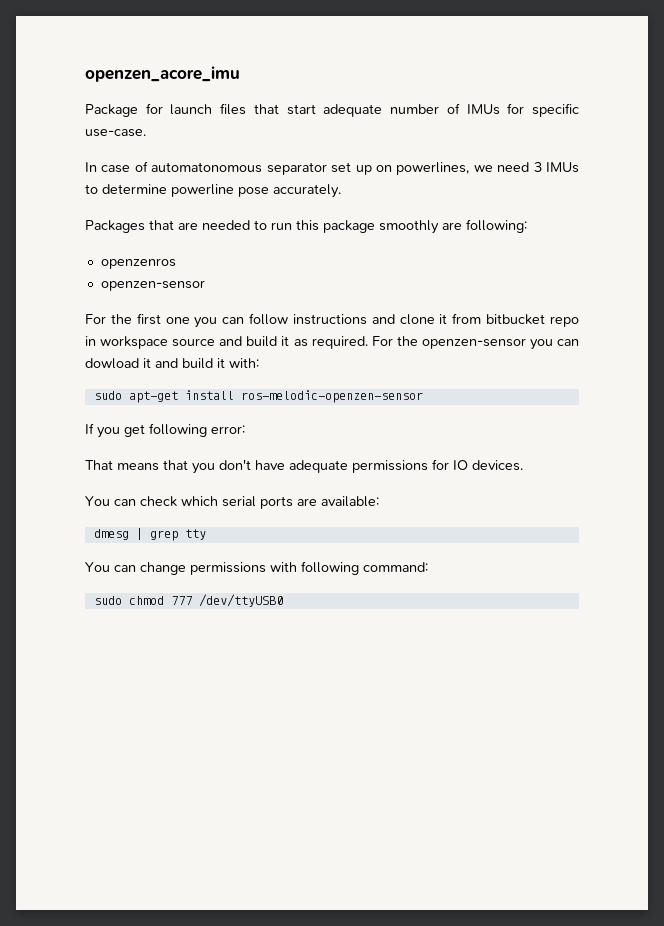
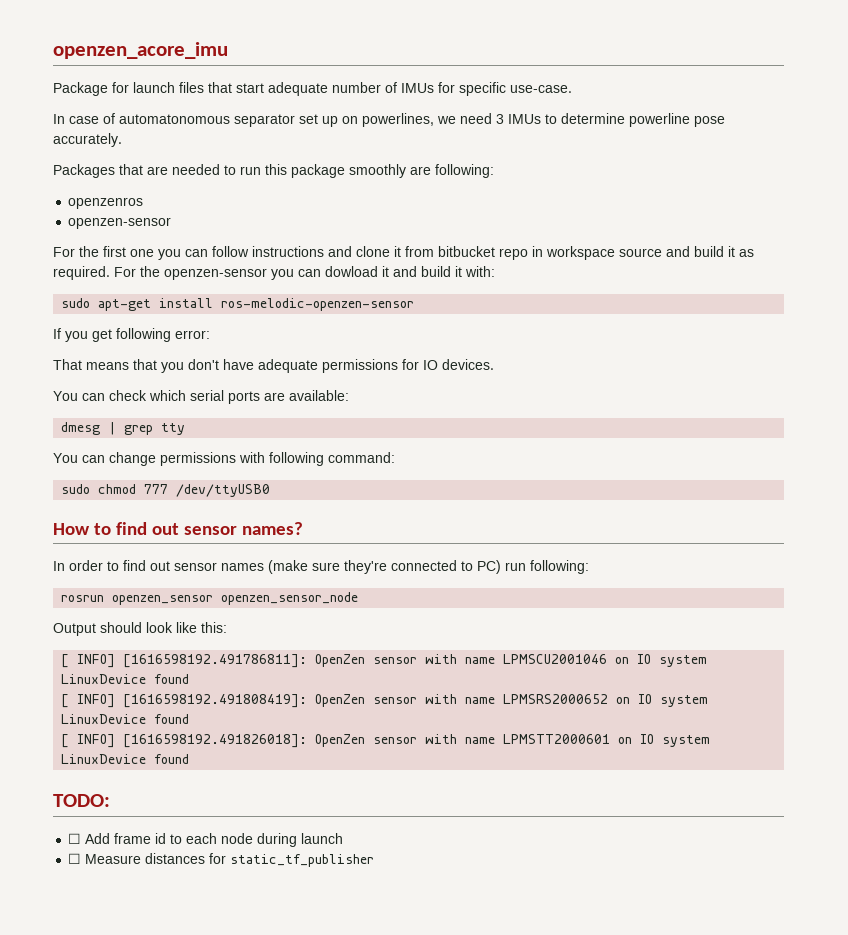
+ How to find out sensor names?
+ In order to find out sensor names (make sure they're connected to PC) run following:
+ rosrun openzen_sensor openzen_sensor_node
+ Output should look like this:
+ [ INFO] [1616598192.491786811]: OpenZen sensor with name LPMSCU2001046 on IO system LinuxDevice found
+ [ INFO] [1616598192.491808419]: OpenZen sensor with name LPMSRS2000652 on IO system LinuxDevice found
+ [ INFO] [1616598192.491826018]: OpenZen sensor with name LPMSTT2000601 on IO system LinuxDevice found
+ TODO:
+ ☐ Add frame id to each node during launch
+ ☐ Measure distances for static_tf_publisher

